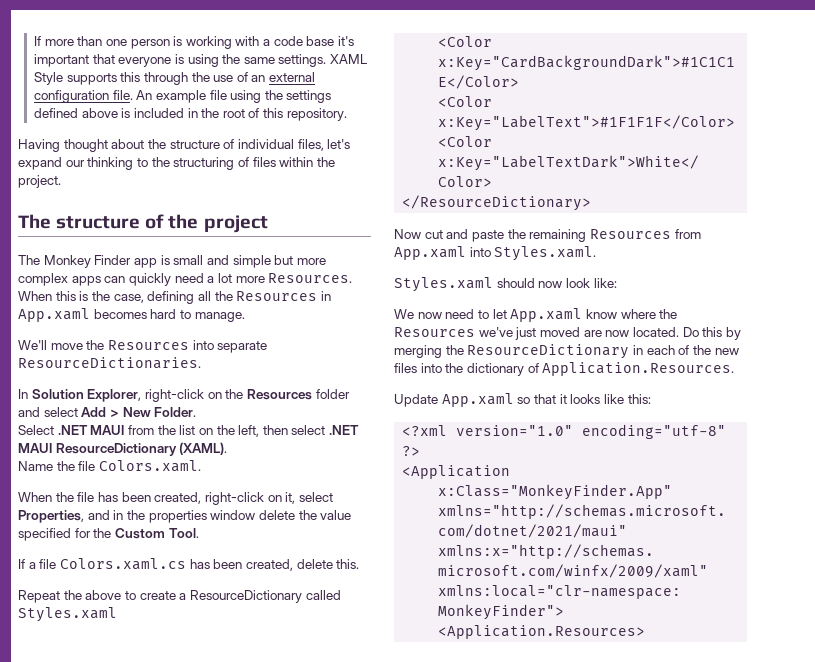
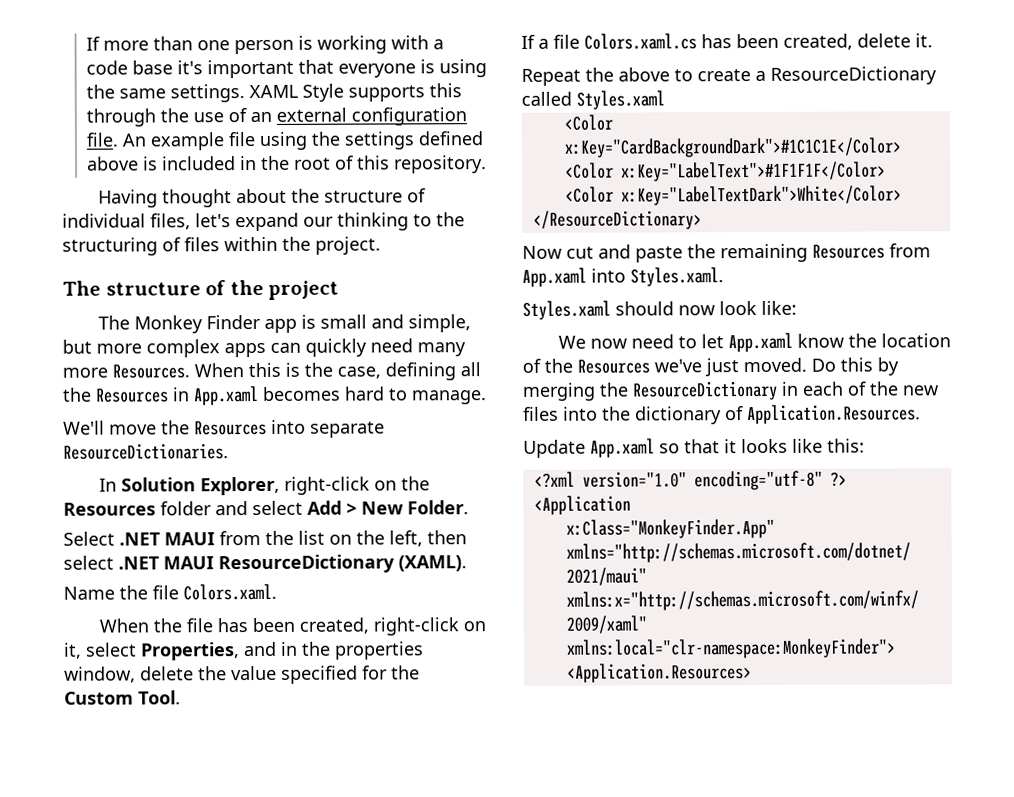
- The Monkey Finder app is small and simple but more complex apps can quickly need a lot more Resources.
+ The Monkey Finder app is small and simple, but more complex apps can quickly need many more Resources.
- When the file has been created, right-click on it, select Properties, and in the properties window delete the value specified for the Custom Tool.
+ When the file has been created, right-click on it, select Properties, and in the properties window, delete the value specified for the Custom Tool.
- If a file Colors.xaml.cs has been created, delete this.
+ If a file Colors.xaml.cs has been created, delete it.
- We now need to let App.xaml know where the Resources we've just moved are now located.
+ We now need to let App.xaml know the location of the Resources we've just moved.

